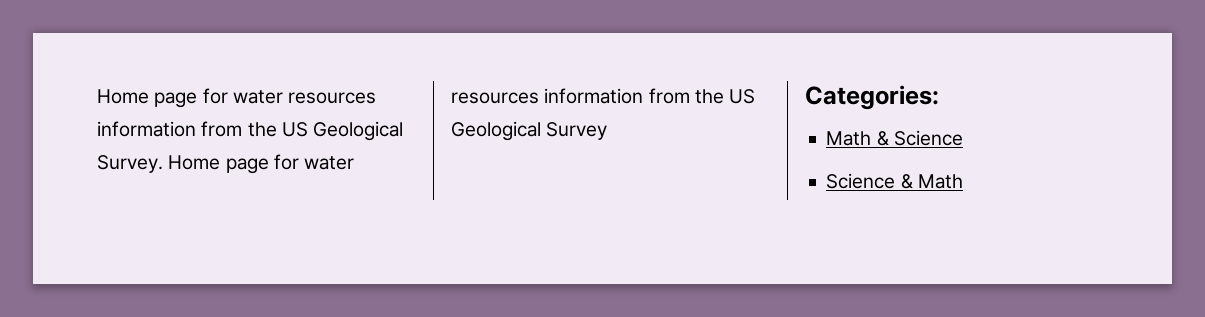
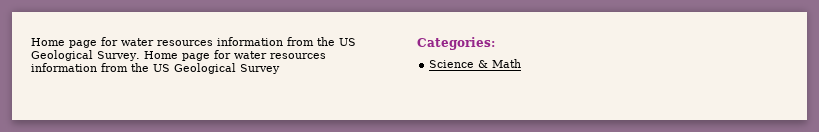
- Math & Science

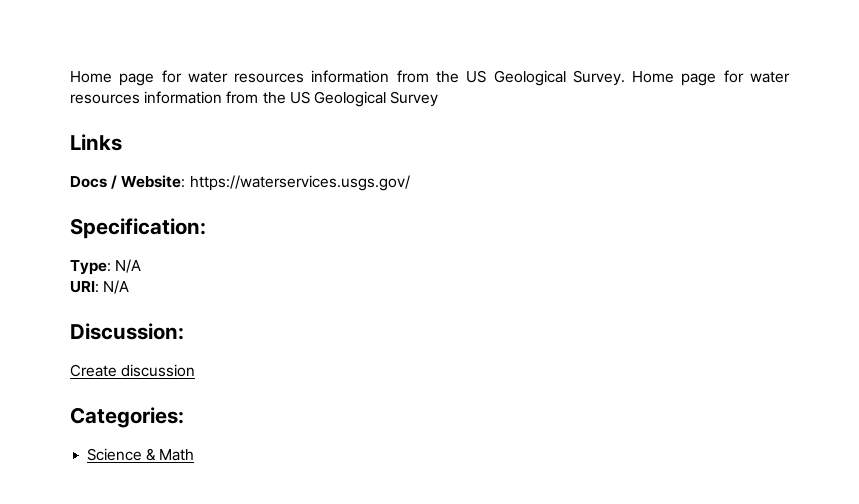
+ Links
+ Docs / Website: https://waterservices.usgs.gov/
+ Specification:
+ Type: N/A
+ URI: N/A
+ Discussion:
+ Create discussion

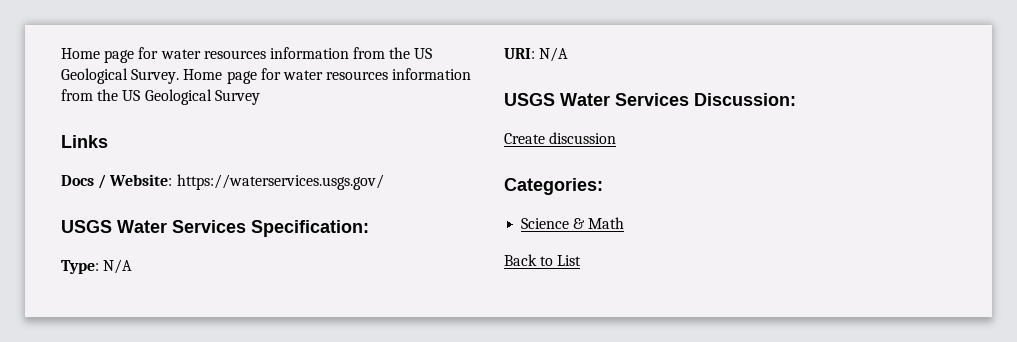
- Specification:
+ USGS Water Services Specification:
- Discussion:
+ USGS Water Services Discussion:
+ Back to List

